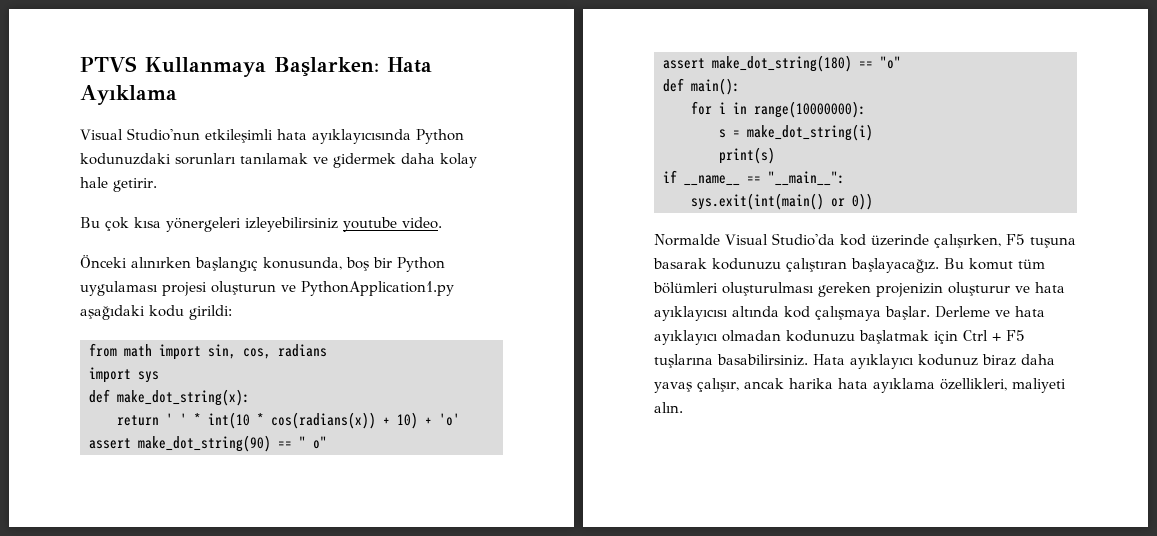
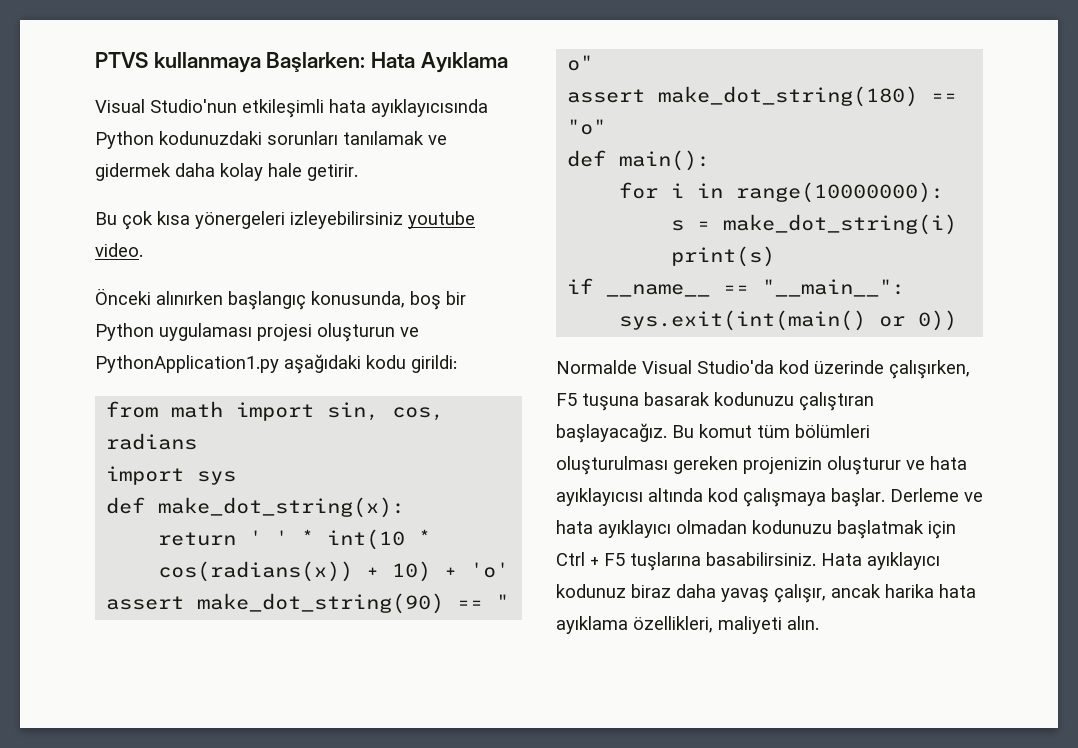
- PTVS Kullanmaya Başlarken: Hata Ayıklama
+ PTVS kullanmaya Başlarken: Hata Ayıklama

